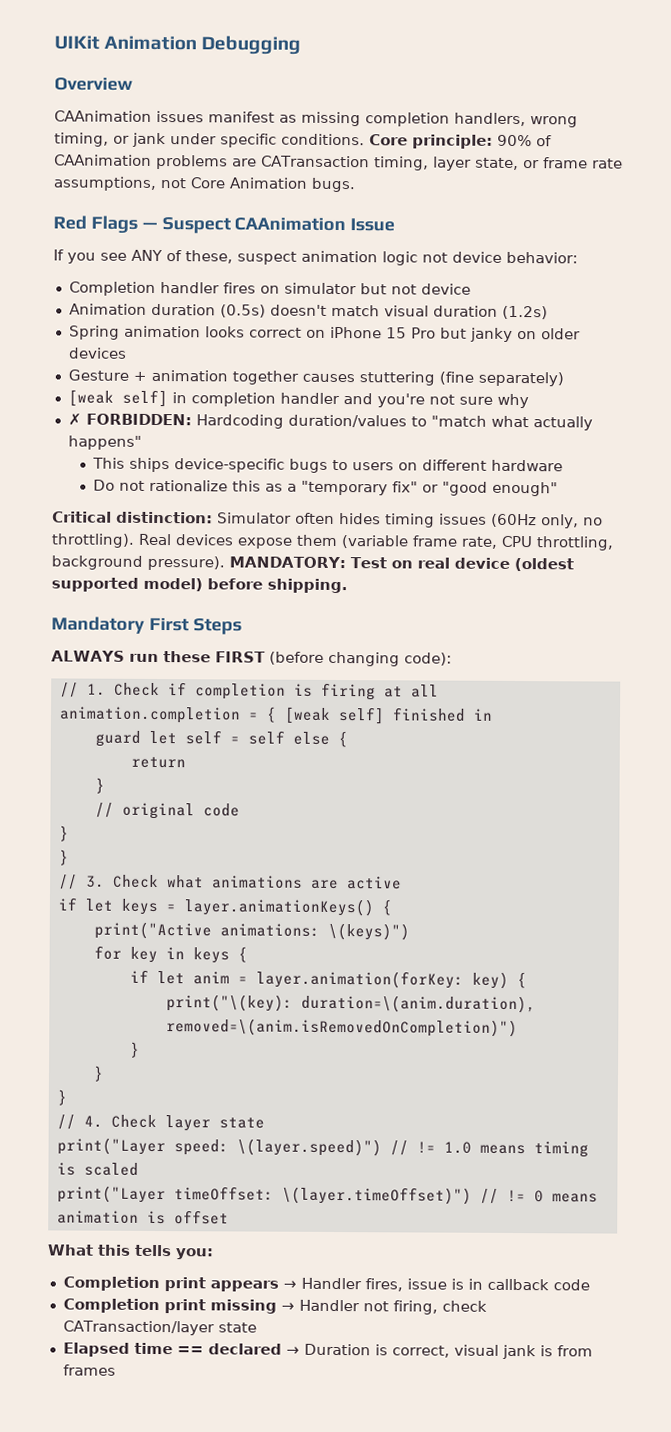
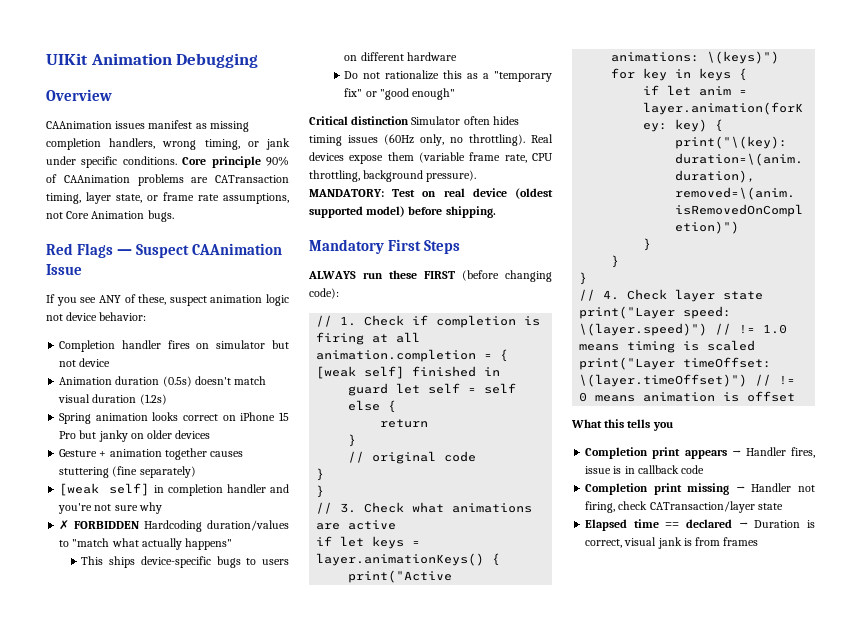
- Core principle: 90% of CAAnimation problems are CATransaction timing, layer state, or frame rate assumptions, not Core Animation bugs.
+ Core principle 90% of CAAnimation problems are CATransaction timing, layer state, or frame rate assumptions, not Core Animation bugs.
- ✗ FORBIDDEN: Hardcoding duration/values to "match what actually happens"
+ ✗ FORBIDDEN Hardcoding duration/values to "match what actually happens"
- Critical distinction: Simulator often hides timing issues (60Hz only, no throttling).
+ Critical distinction Simulator often hides timing issues (60Hz only, no throttling).
- What this tells you:
+ What this tells you

